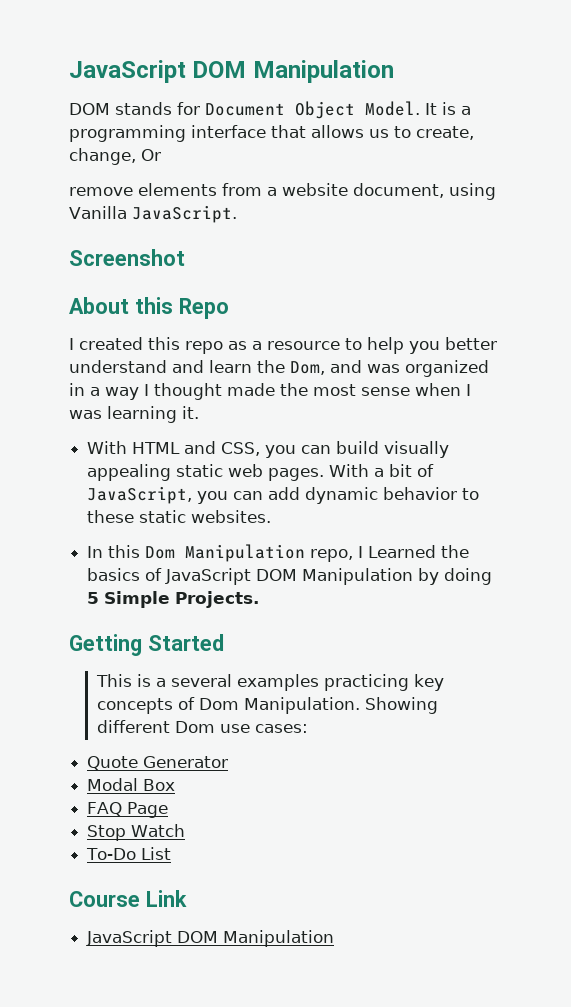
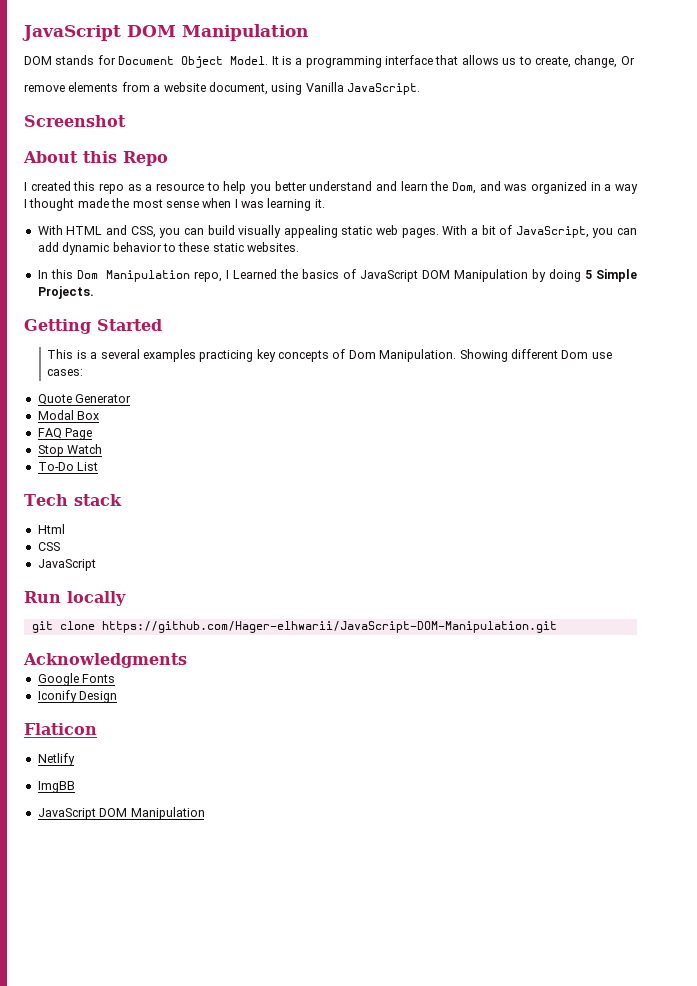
- Course Link
+ Tech stack
+ Html
+ CSS
+ JavaScript
+ Run locally
+ git clone https://github.com/Hager-elhwarii/JavaScript-DOM-Manipulation.git
+ Acknowledgments
+ Google Fonts
+ Iconify Design
+ Flaticon
+ Netlify
+ ImgBB

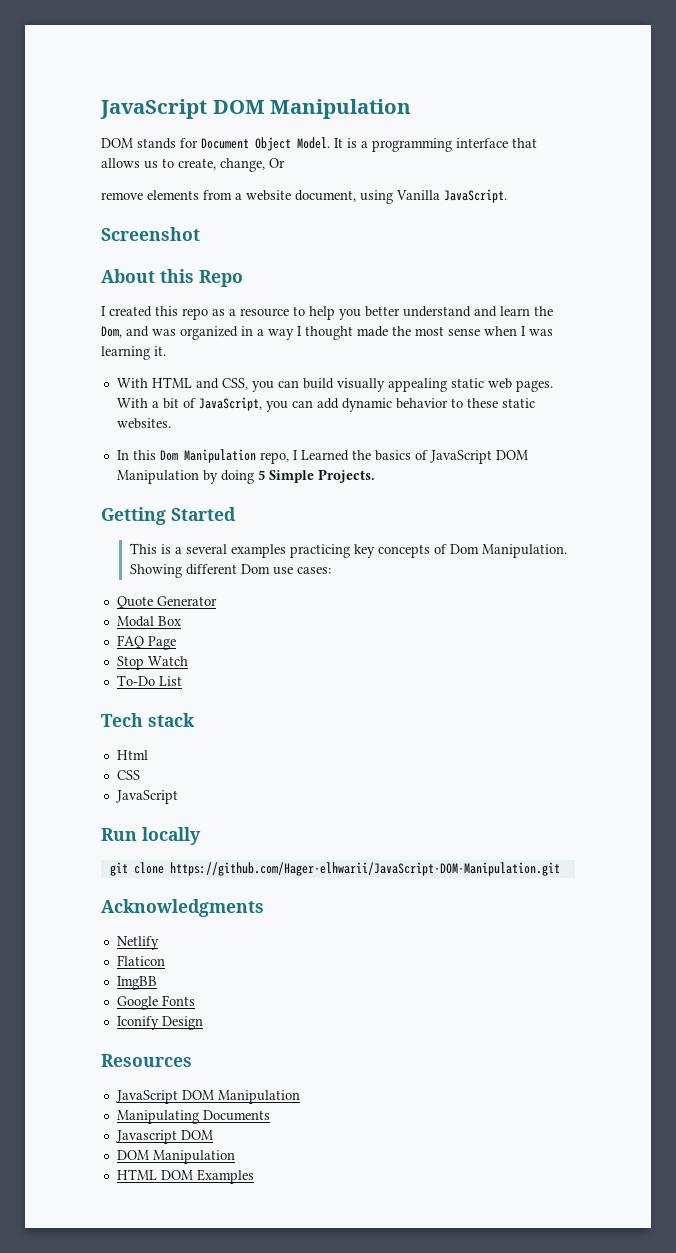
+ Netlify
+ Flaticon
+ ImgBB
- Flaticon
- Netlify
- ImgBB
+ Resources
  JavaScript DOM Manipulation
+ Manipulating Documents
+ Javascript DOM
+ DOM Manipulation
+ HTML DOM Examples

